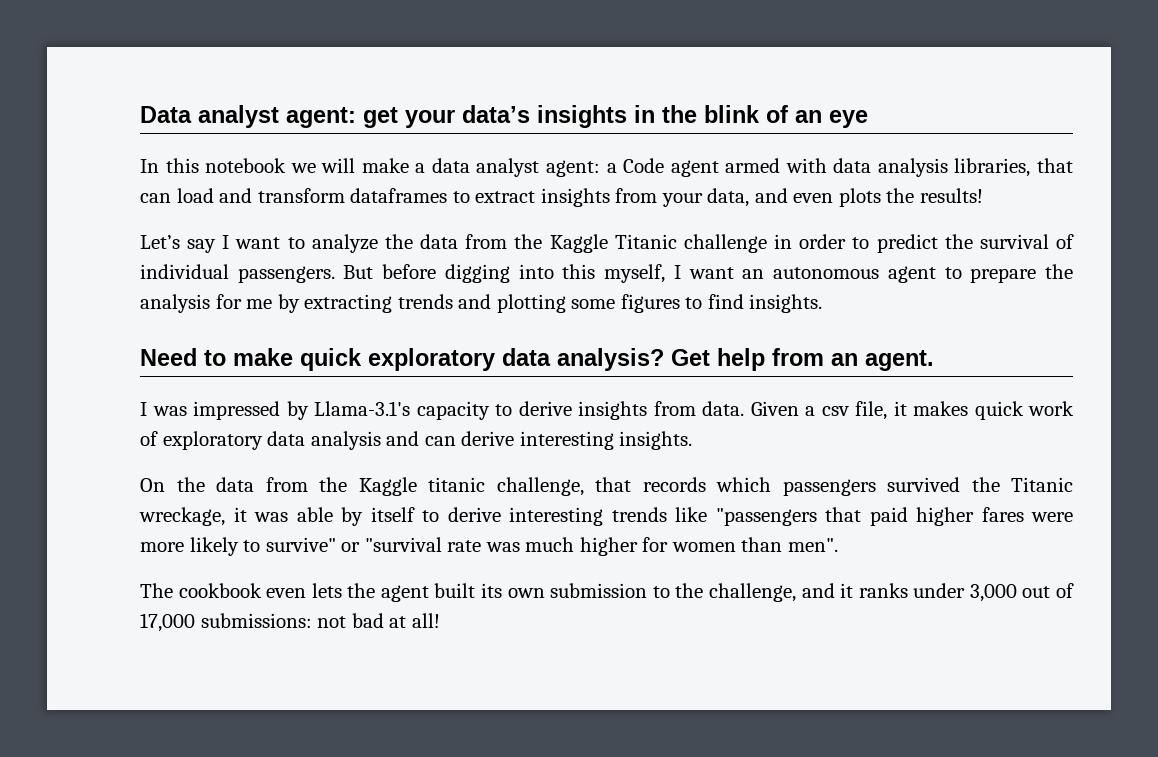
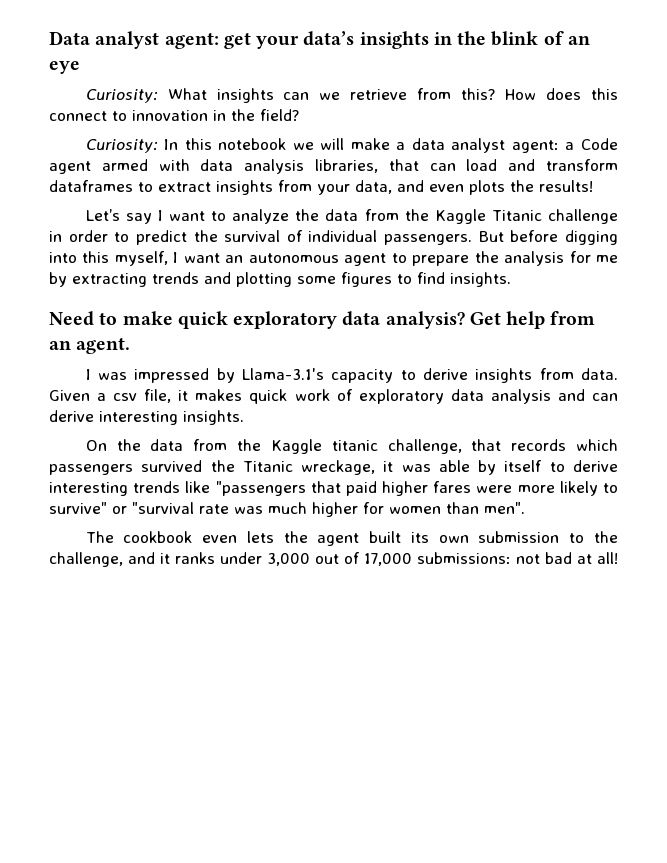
- In this notebook we will make a data analyst agent: a Code agent armed with data analysis libraries, that can load and transform dataframes to extract insights from your data, and even plots the results!
+ Curiosity: What insights can we retrieve from this? How does this connect to innovation in the field?
+ Curiosity: In this notebook we will make a data analyst agent: a Code agent armed with data analysis libraries, that can load and transform dataframes to extract insights from your data, and even plots the results!

